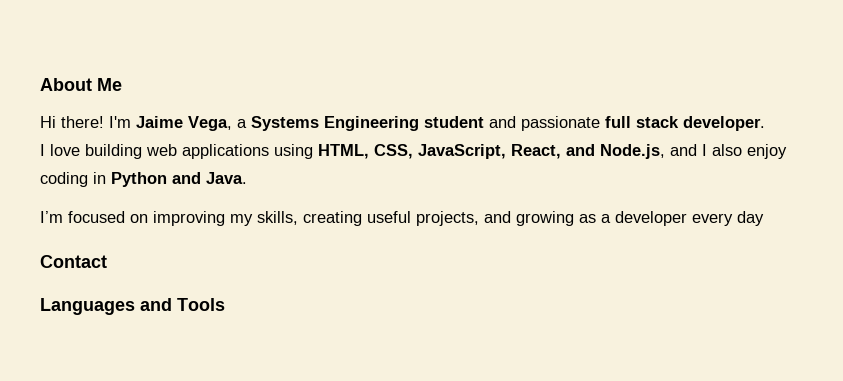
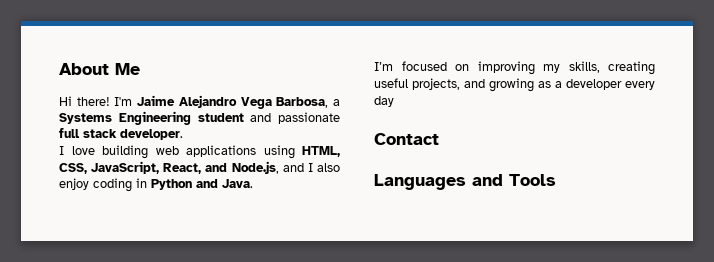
- I'm Jaime Vega, a Systems Engineering student and passionate full stack developer.
+ I'm Jaime Alejandro Vega Barbosa, a Systems Engineering student and passionate full stack developer.

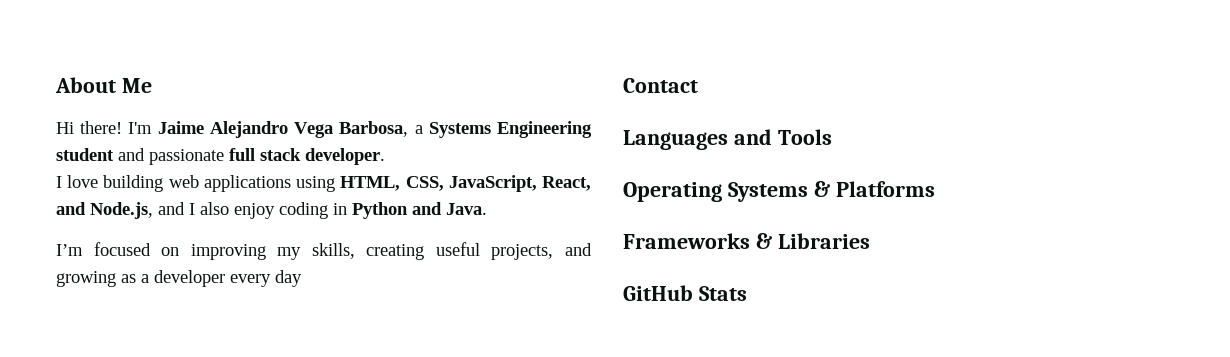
+ Operating Systems & Platforms
+ Frameworks & Libraries
+ GitHub Stats

